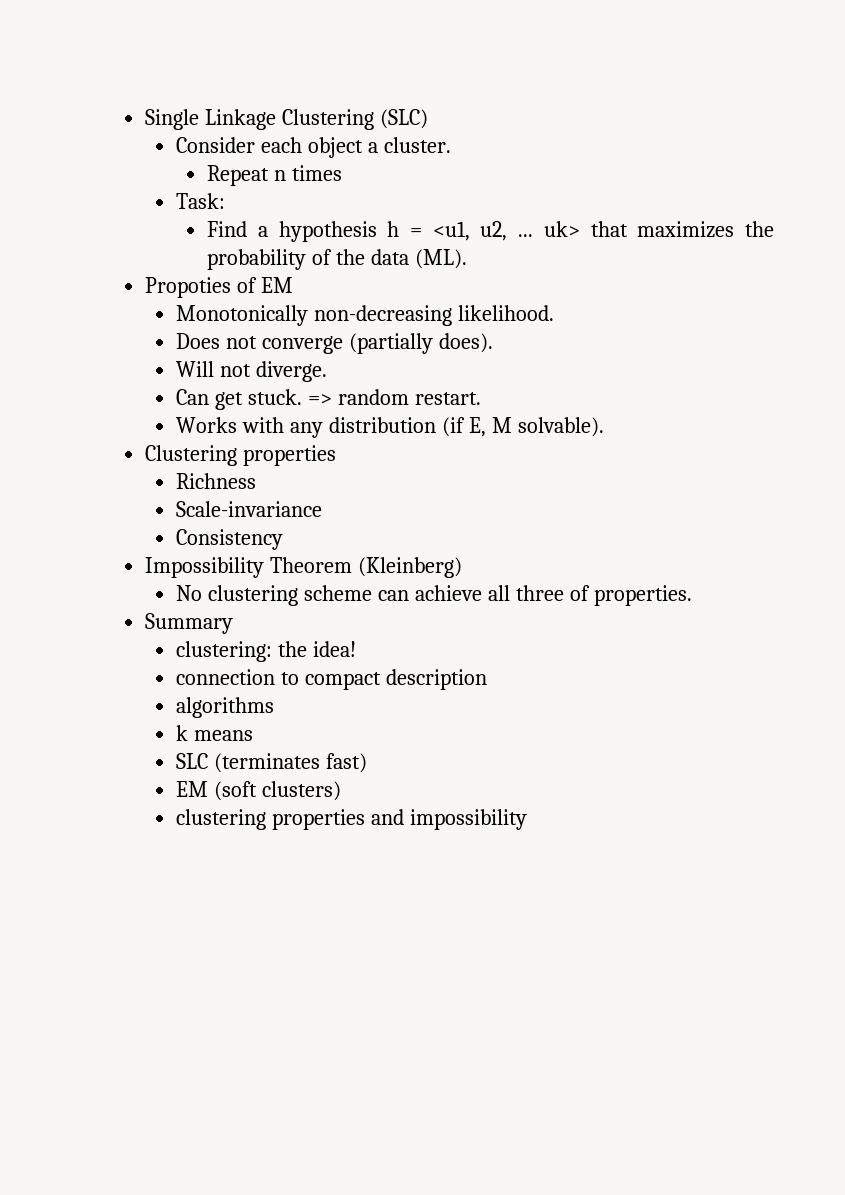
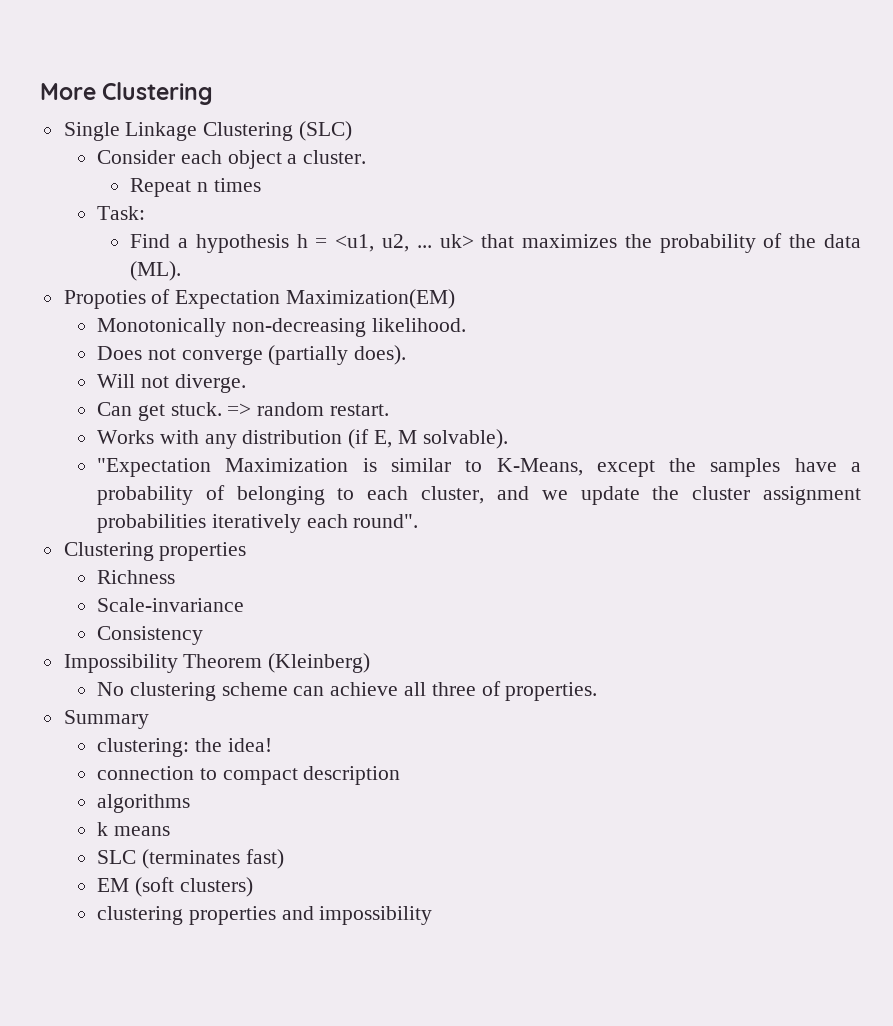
+ More Clustering
- Propoties of EM
+ Propoties of Expectation Maximization(EM)
+ "Expectation Maximization is similar to K-Means, except the samples have a probability of belonging to each cluster, and we update the cluster assignment probabilities iteratively each round".

